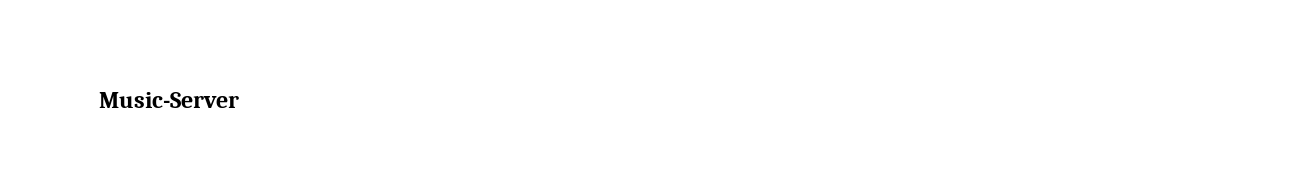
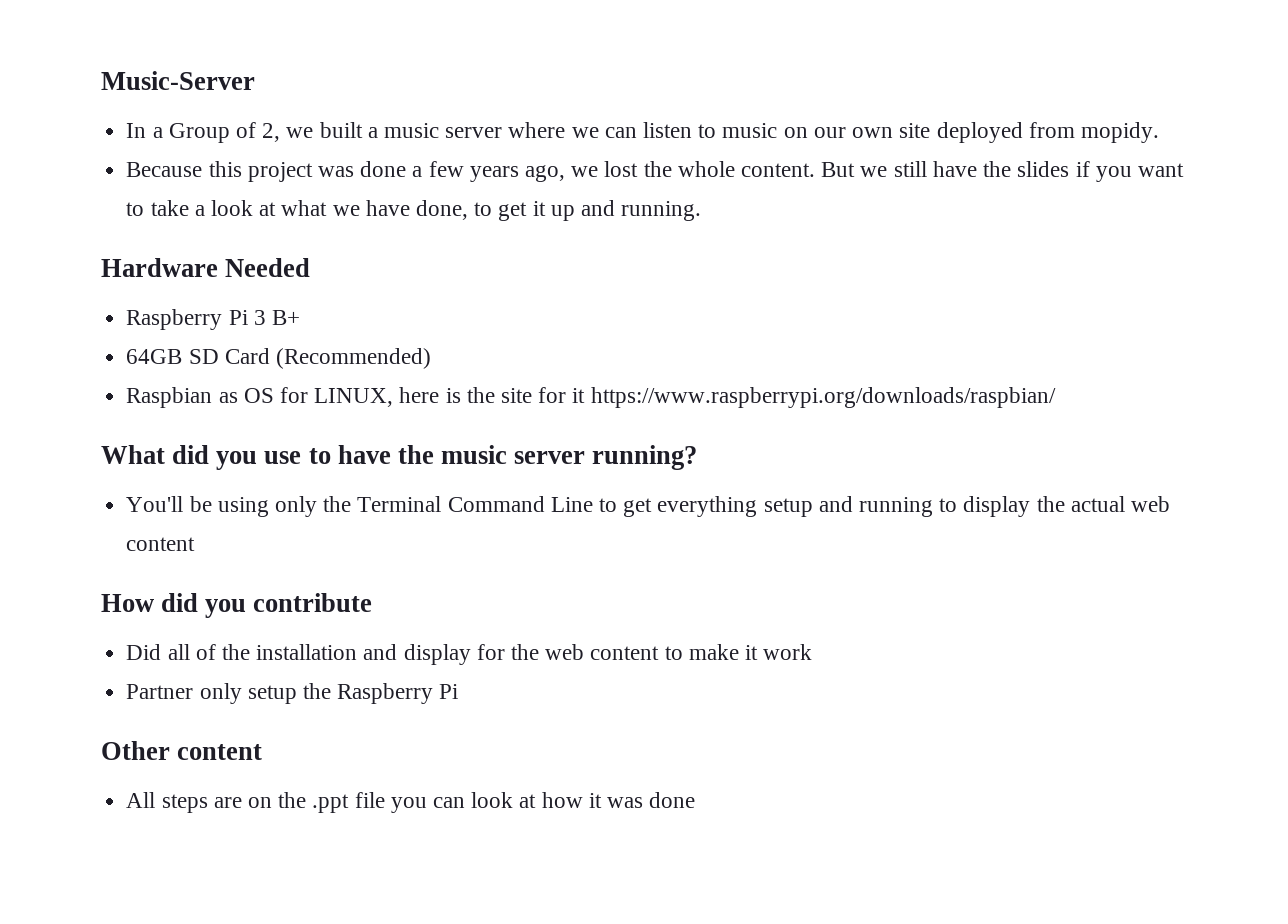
+ In a Group of 2, we built a music server where we can listen to music on our own site deployed from mopidy.
+ Because this project was done a few years ago, we lost the whole content. But we still have the slides if you want to take a look at what we have done, to get it up and running.
+ Hardware Needed
+ Raspberry Pi 3 B+
+ 64GB SD Card (Recommended)
+ Raspbian as OS for LINUX, here is the site for it https://www.raspberrypi.org/downloads/raspbian/
+ What did you use to have the music server running?
+ You'll be using only the Terminal Command Line to get everything setup and running to display the actual web content
+ How did you contribute
+ Did all of the installation and display for the web content to make it work
+ Partner only setup the Raspberry Pi
+ Other content
+ All steps are on the .ppt file you can look at how it was done

